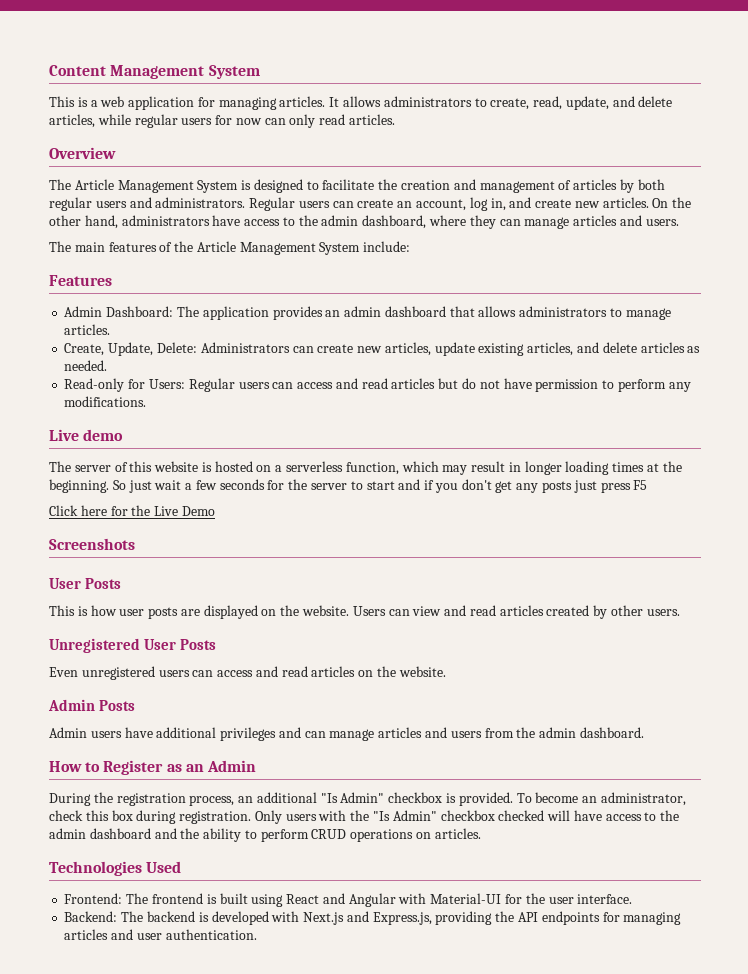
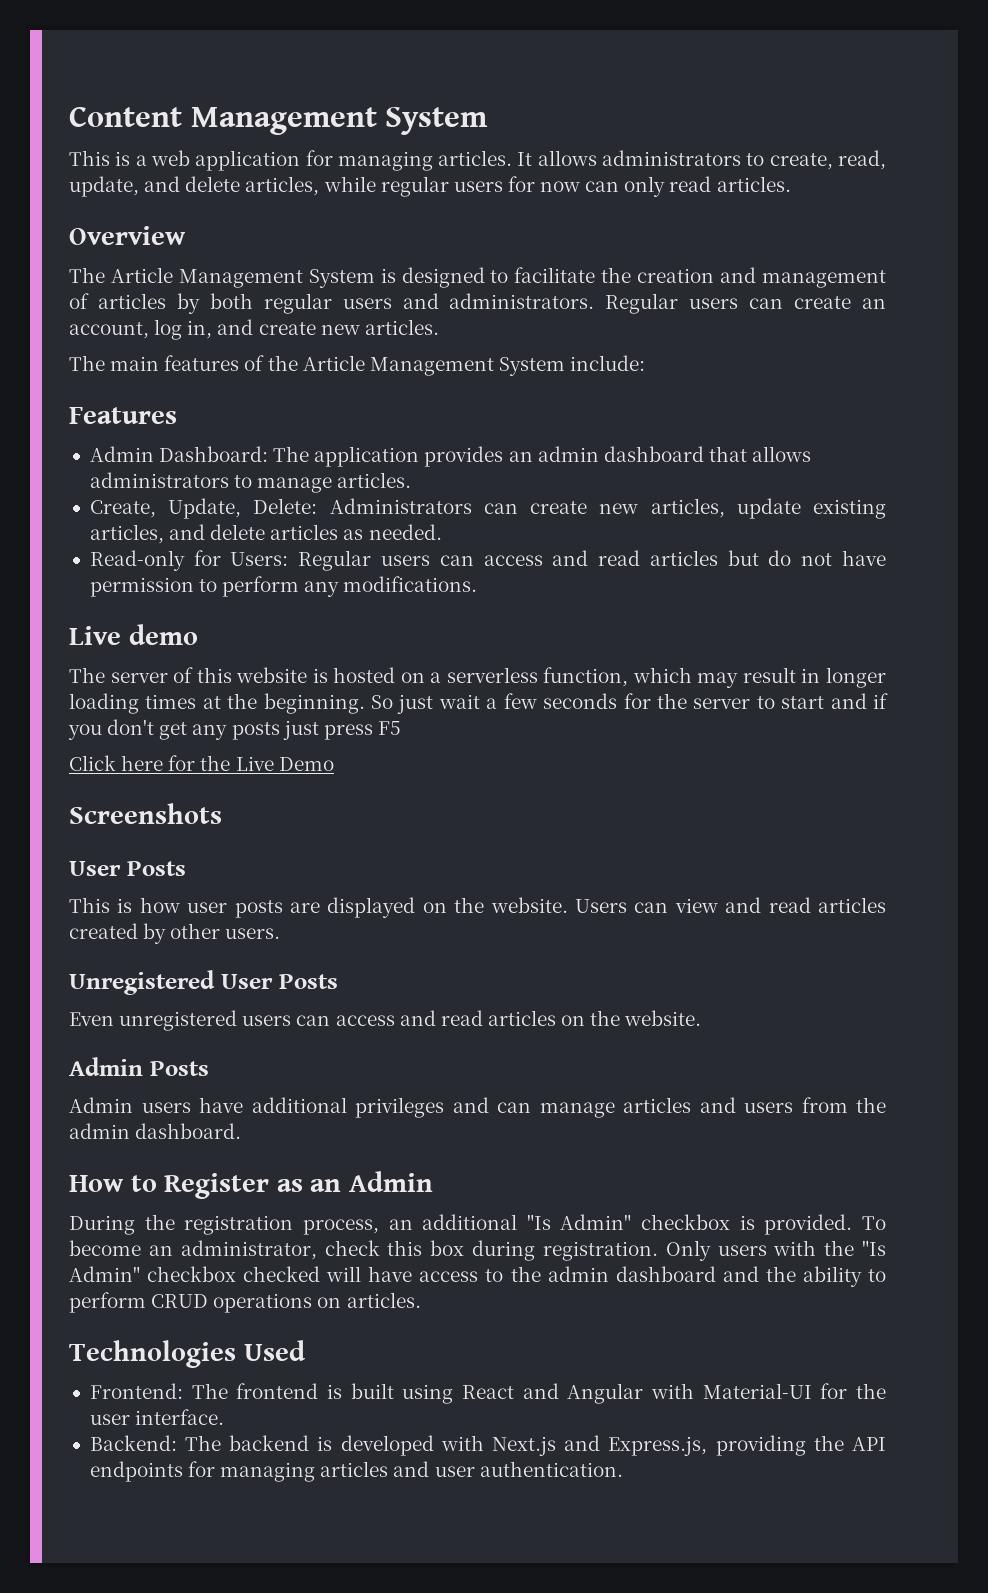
- On the other hand, administrators have access to the admin dashboard, where they can manage articles and users.

